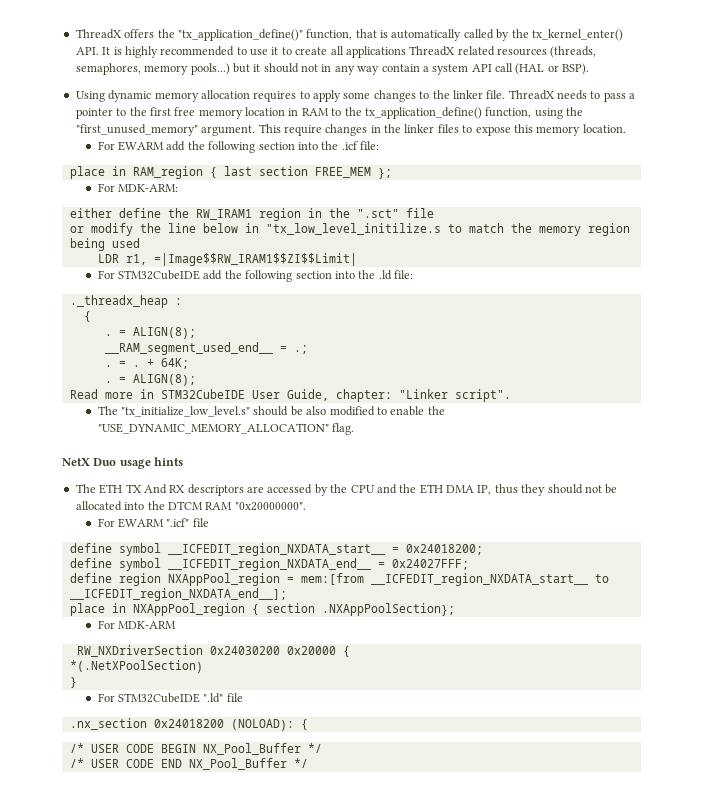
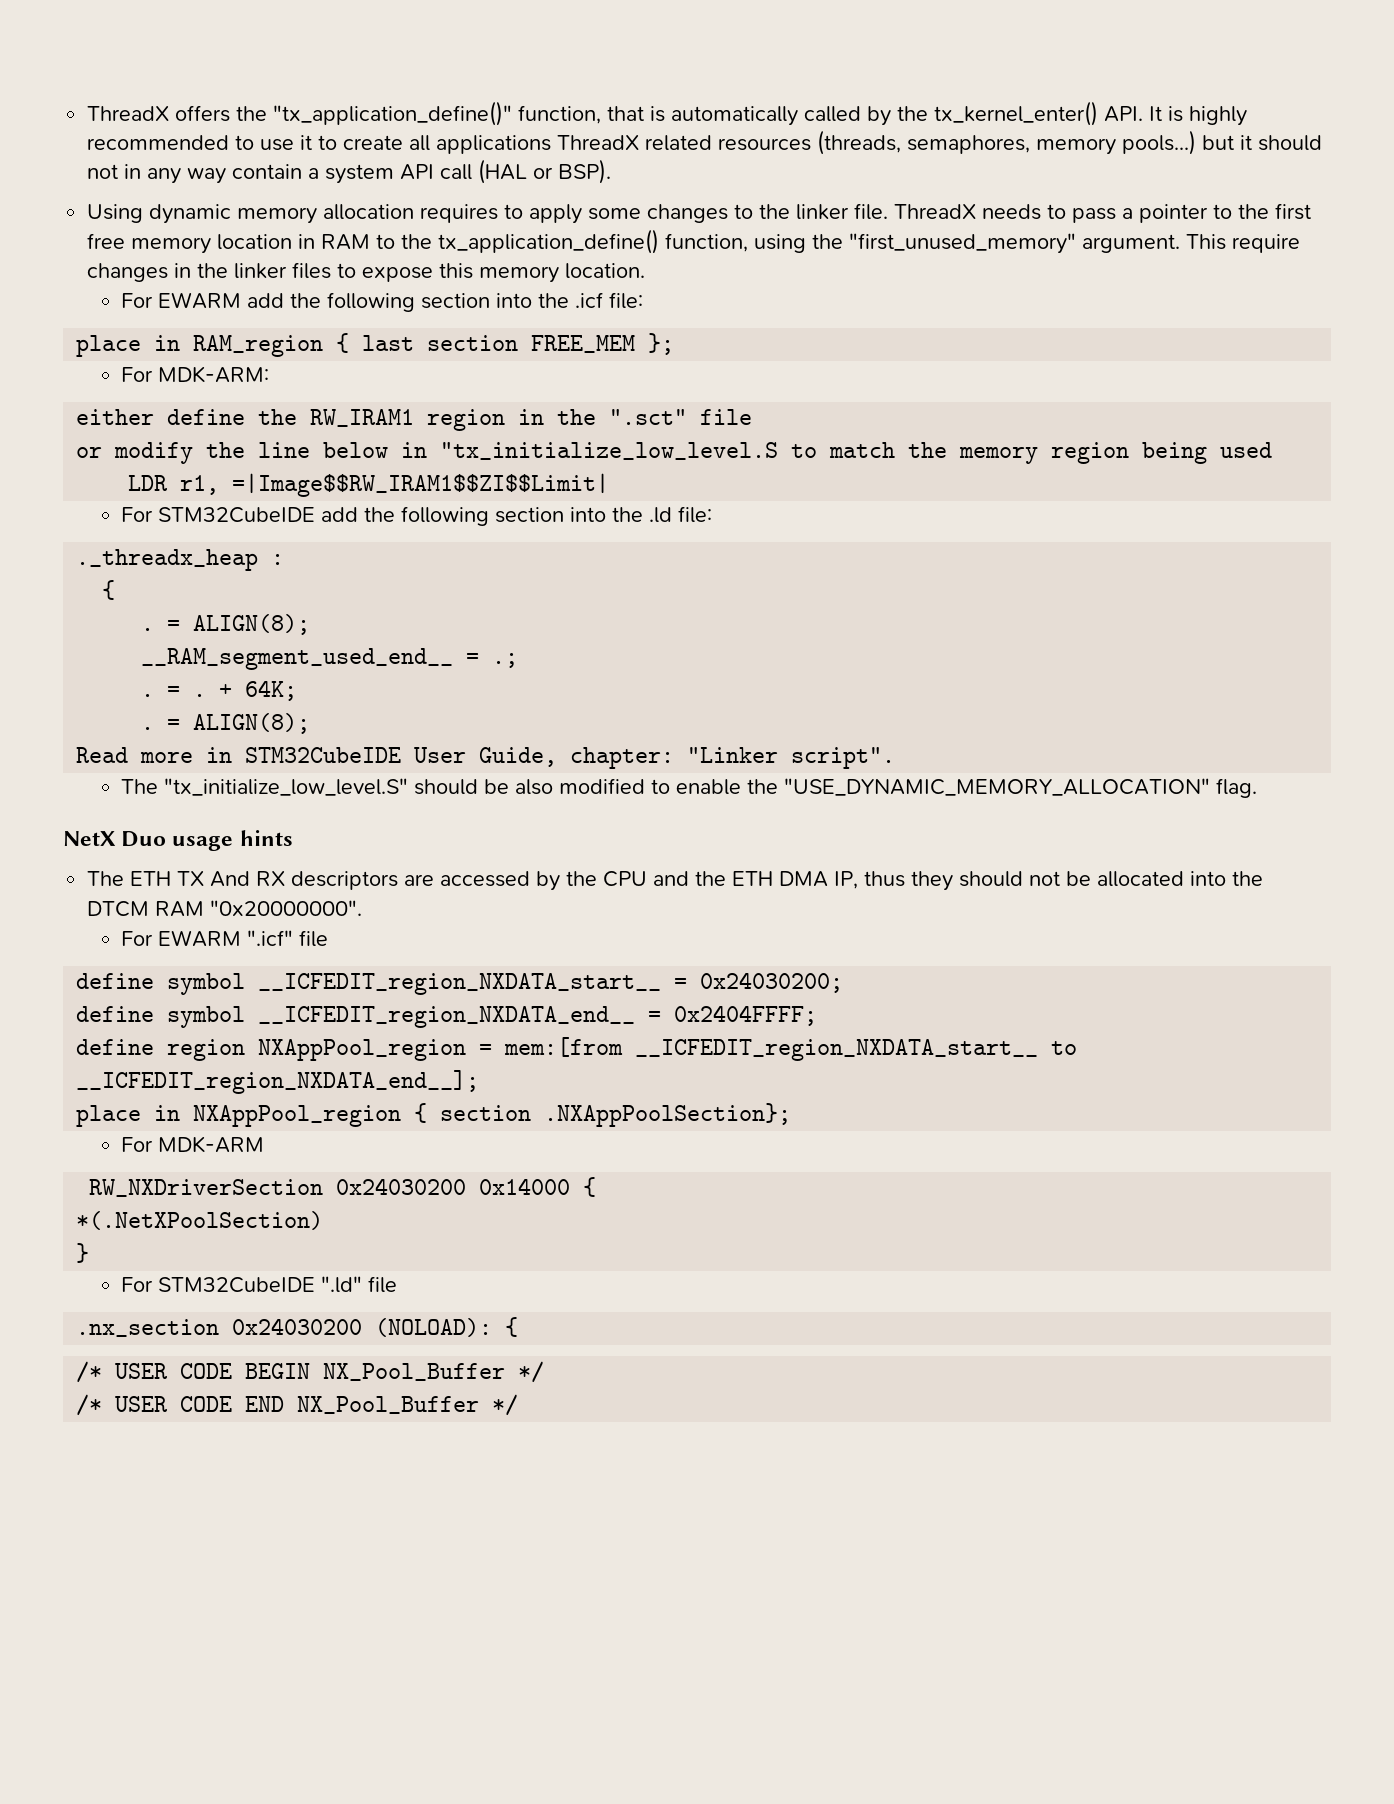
- or modify the line below in "tx_low_level_initilize.s to match the memory region being used
+ or modify the line below in "tx_initialize_low_level.S to match the memory region being used
- The "tx_initialize_low_level.s" should be also modified to enable the "USE_DYNAMIC_MEMORY_ALLOCATION" flag.
+ The "tx_initialize_low_level.S" should be also modified to enable the "USE_DYNAMIC_MEMORY_ALLOCATION" flag.
- define symbol __ICFEDIT_region_NXDATA_start__ = 0x24018200;
+ define symbol __ICFEDIT_region_NXDATA_start__ = 0x24030200;
- define symbol __ICFEDIT_region_NXDATA_end__ = 0x24027FFF;
+ define symbol __ICFEDIT_region_NXDATA_end__ = 0x2404FFFF;
- RW_NXDriverSection 0x24030200 0x20000 {
+ RW_NXDriverSection 0x24030200 0x14000 {
- .nx_section 0x24018200 (NOLOAD): {
+ .nx_section 0x24030200 (NOLOAD): {

